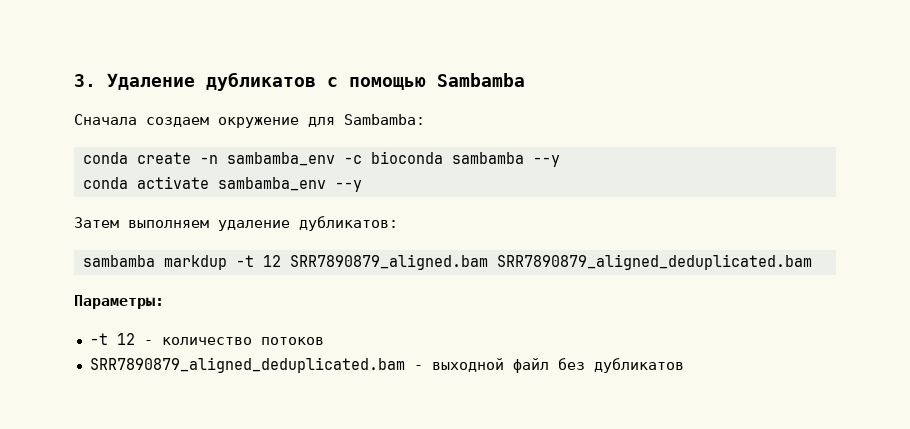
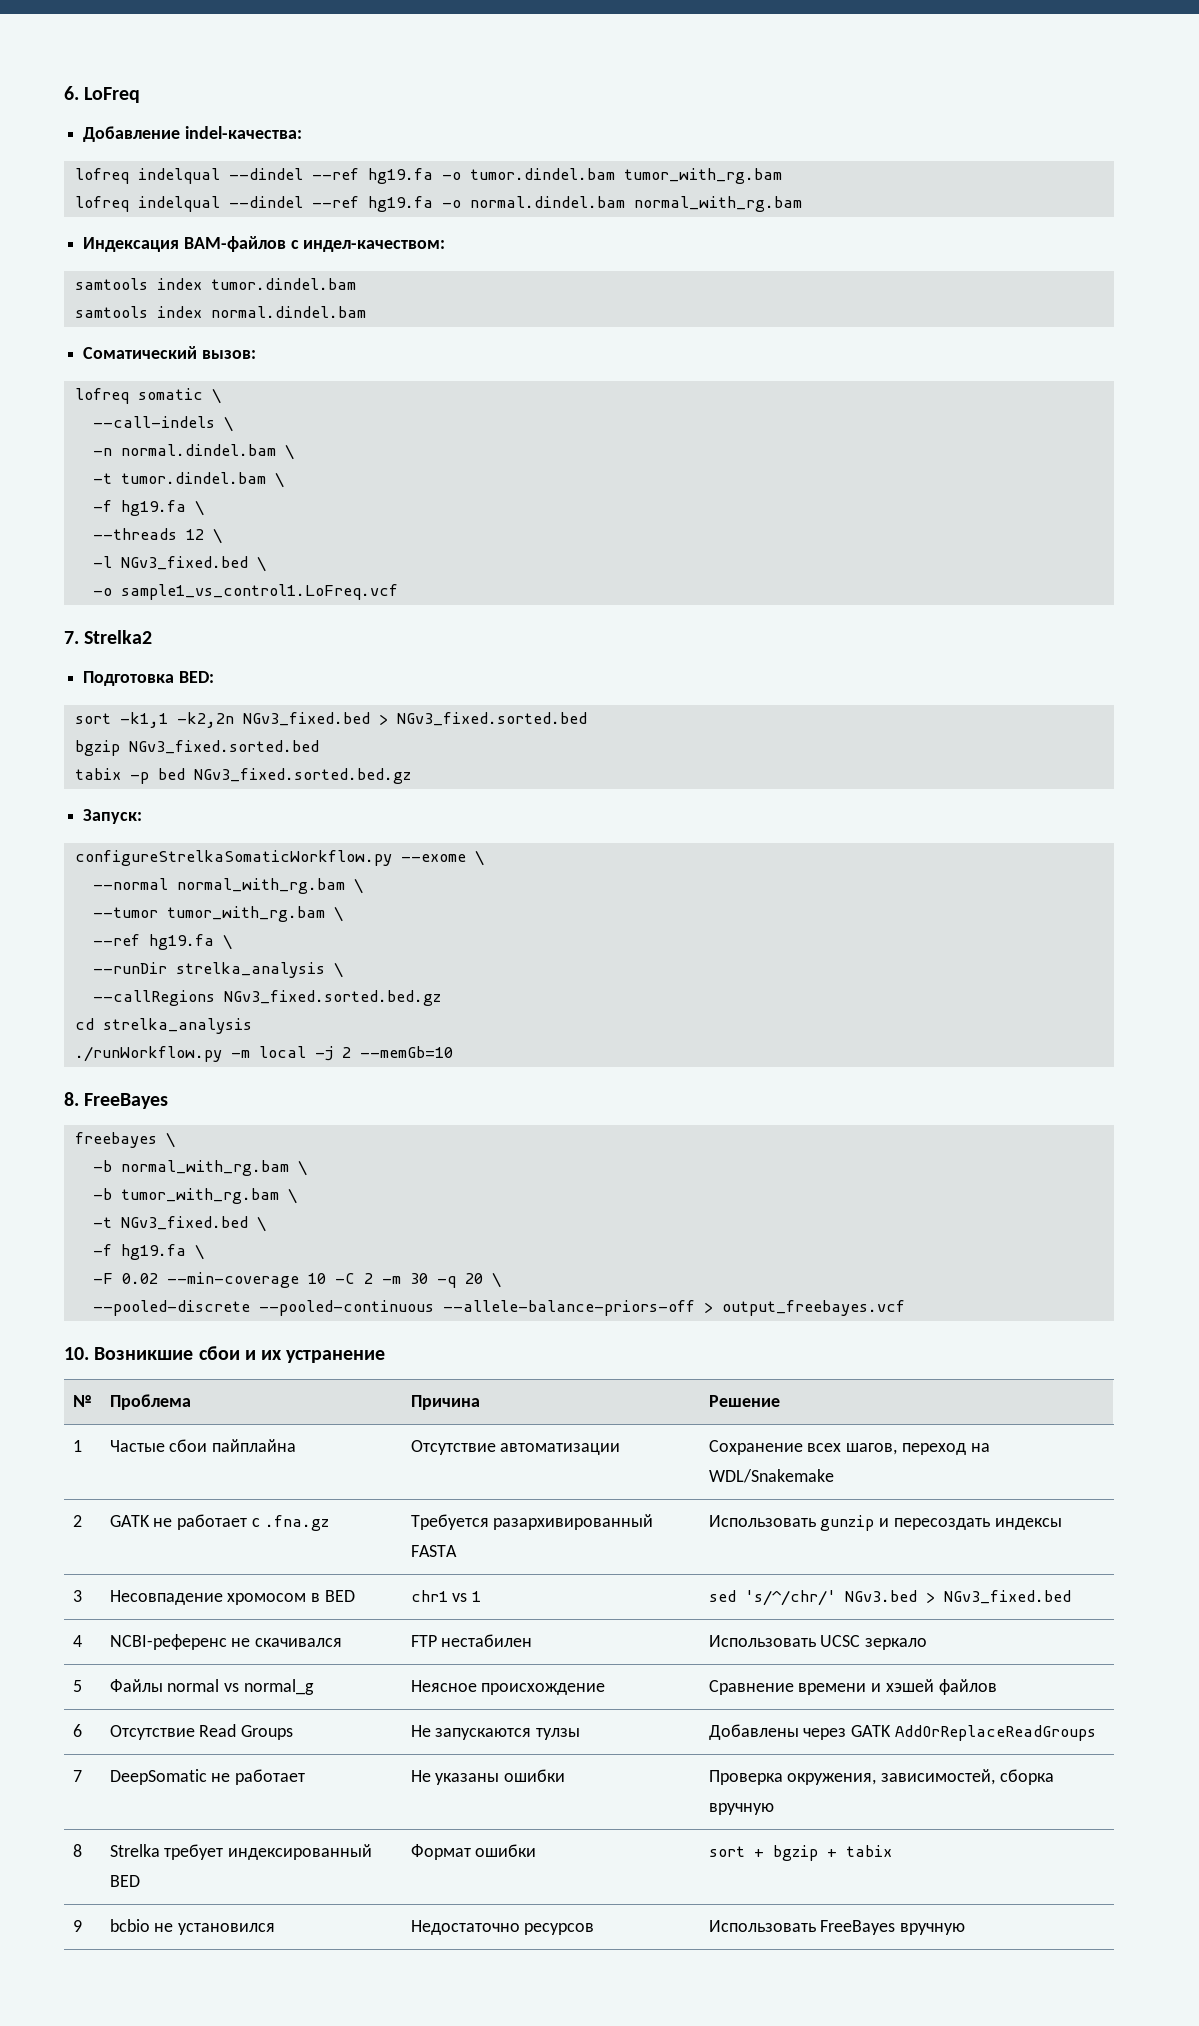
- 3. Удаление дубликатов с помощью Sambamba
- Сначала создаем окружение для Sambamba:
- conda create -n sambamba_env -c bioconda sambamba --y
- conda activate sambamba_env --y
- Затем выполняем удаление дубликатов:
- sambamba markdup -t 12 SRR7890879_aligned.bam SRR7890879_aligned_deduplicated.bam
- Параметры:
- -t 12 - количество потоков
- SRR7890879_aligned_deduplicated.bam - выходной файл без дубликатов
+ 6. LoFreq
+ Добавление indel-качества:
+ lofreq indelqual --dindel --ref hg19.fa -o tumor.dindel.bam tumor_with_rg.bam
+ lofreq indelqual --dindel --ref hg19.fa -o normal.dindel.bam normal_with_rg.bam
+ Индексация BAM-файлов с индел-качеством:
+ samtools index tumor.dindel.bam
+ samtools index normal.dindel.bam
+ Соматический вызов:
+ lofreq somatic \
+ --call-indels \
+ -n normal.dindel.bam \
+ -t tumor.dindel.bam \
+ -f hg19.fa \
+ --threads 12 \
+ -l NGv3_fixed.bed \
+ -o sample1_vs_control1.LoFreq.vcf
+ 7. Strelka2
+ Подготовка BED:
+ sort -k1,1 -k2,2n NGv3_fixed.bed > NGv3_fixed.sorted.bed
+ bgzip NGv3_fixed.sorted.bed
+ tabix -p bed NGv3_fixed.sorted.bed.gz
+ Запуск:
+ configureStrelkaSomaticWorkflow.py --exome \
+ --normal normal_with_rg.bam \
+ --tumor tumor_with_rg.bam \
+ --ref hg19.fa \
+ --runDir strelka_analysis \
+ --callRegions NGv3_fixed.sorted.bed.gz
+ cd strelka_analysis
+ ./runWorkflow.py -m local -j 2 --memGb=10
+ 8. FreeBayes
+ freebayes \
+ -b normal_with_rg.bam \
+ -b tumor_with_rg.bam \
+ -t NGv3_fixed.bed \
+ -f hg19.fa \
+ -F 0.02 --min-coverage 10 -C 2 -m 30 -q 20 \
+ --pooled-discrete --pooled-continuous --allele-balance-priors-off > output_freebayes.vcf
+ 10. Возникшие сбои и их устранение
+ № | Проблема | Причина | Решение
+ 1 | Частые сбои пайплайна | Отсутствие автоматизации | Сохранение всех шагов, переход на WDL/Snakemake
+ 2 | GATK не работает с .fna.gz | Требуется разархивированный FASTA | Использовать gunzip и пересоздать индексы
+ 3 | Несовпадение хромосом в BED | chr1 vs 1 | sed 's/^/chr/' NGv3.bed > NGv3_fixed.bed
+ 4 | NCBI-референс не скачивался | FTP нестабилен | Использовать UCSC зеркало
+ 5 | Файлы normal vs normal_g | Неясное происхождение | Сравнение времени и хэшей файлов
+ 6 | Отсутствие Read Groups | Не запускаются тулзы | Добавлены через GATK AddOrReplaceReadGroups
+ 7 | DeepSomatic не работает | Не указаны ошибки | Проверка окружения, зависимостей, сборка вручную
+ 8 | Strelka требует индексированный BED | Формат ошибки | sort + bgzip + tabix
+ 9 | bcbio не установился | Недостаточно ресурсов | Использовать FreeBayes вручную

